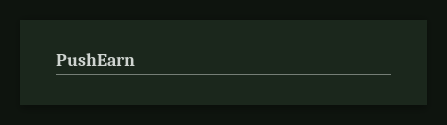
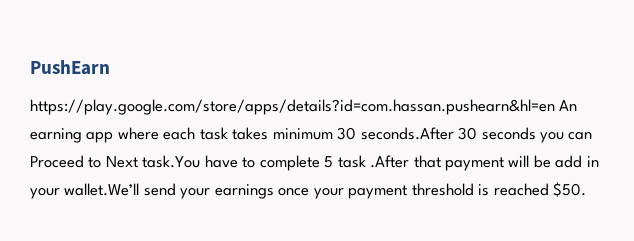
+ https://play.google.com/store/apps/details?id=com.hassan.pushearn&hl=en An earning app where each task takes minimum 30 seconds.After 30 seconds you can Proceed to Next task.You have to complete 5 task .After that payment will be add in your wallet.We’ll send your earnings once your payment threshold is reached $50.

